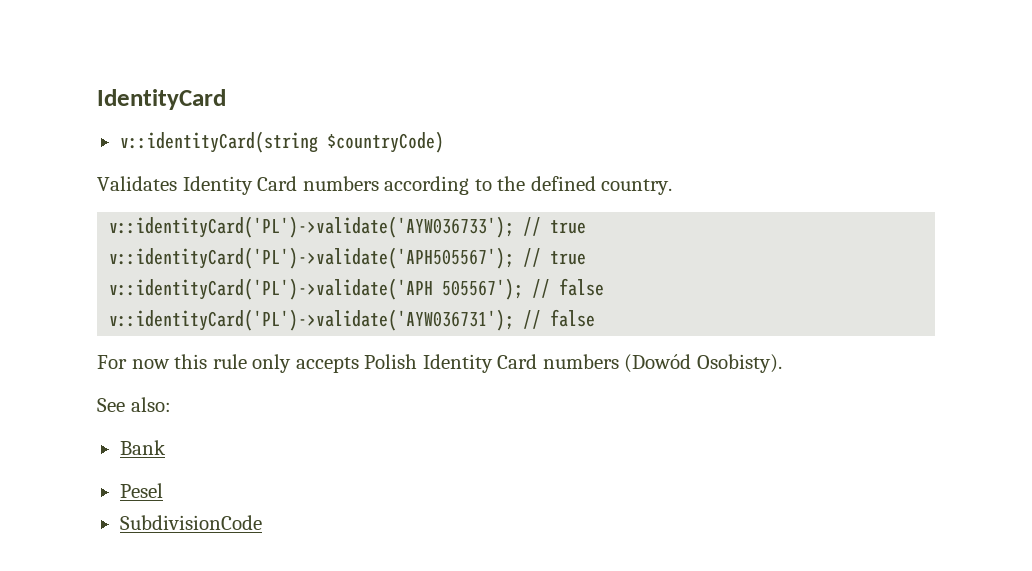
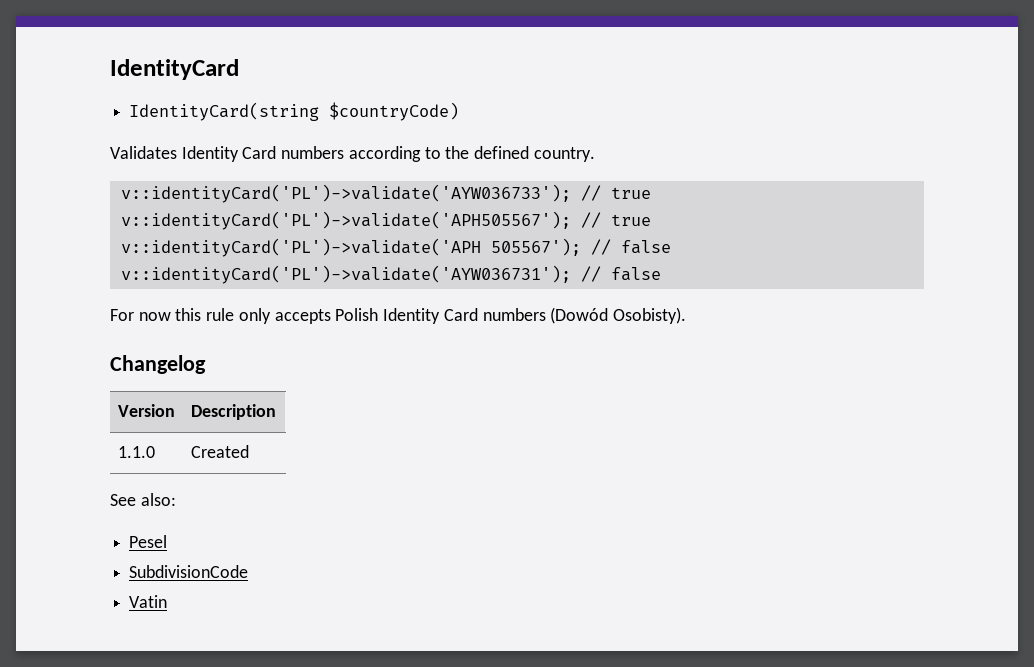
- v::identityCard(string $countryCode)
+ IdentityCard(string $countryCode)
+ Changelog
+ Version | Description
+ 1.1.0 | Created
- Bank
+ Vatin

